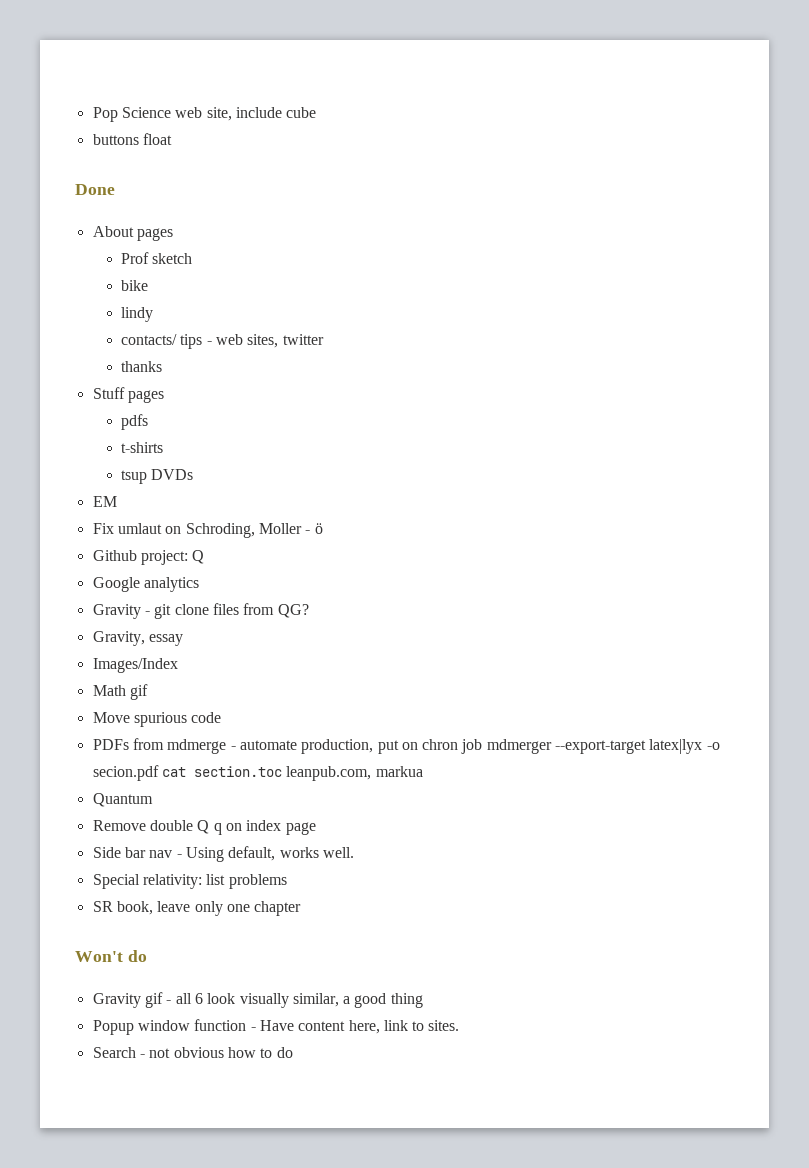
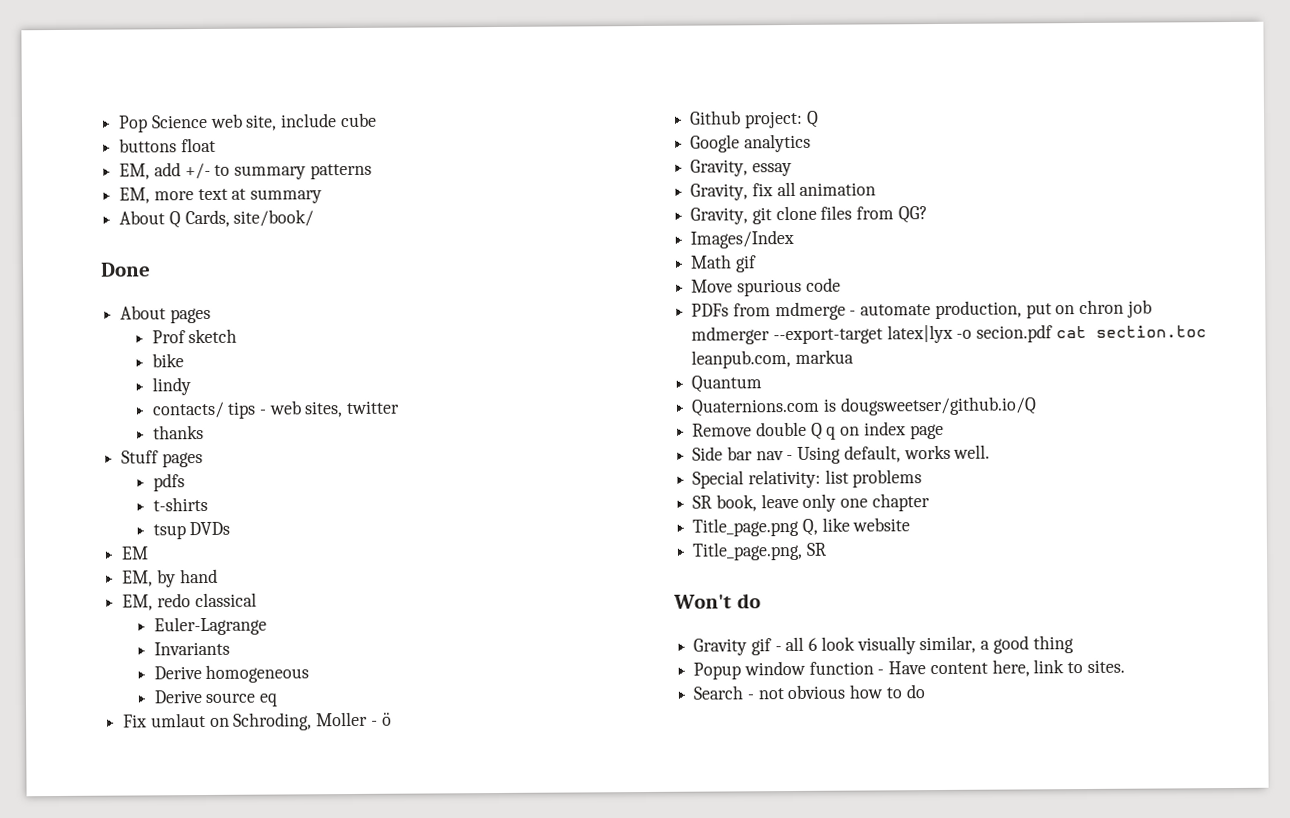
+ EM, add +/- to summary patterns
+ EM, more text at summary
+ About Q Cards, site/book/
+ EM, by hand
+ EM, redo classical
+ Euler-Lagrange
+ Invariants
+ Derive homogeneous
+ Derive source eq
- Gravity - git clone files from QG?
+ Gravity, essay
+ Gravity, fix all animation
+ Gravity, git clone files from QG?
- Gravity, essay
+ Quaternions.com is dougsweetser/github.io/Q
+ Title_page.png Q, like website
+ Title_page.png, SR

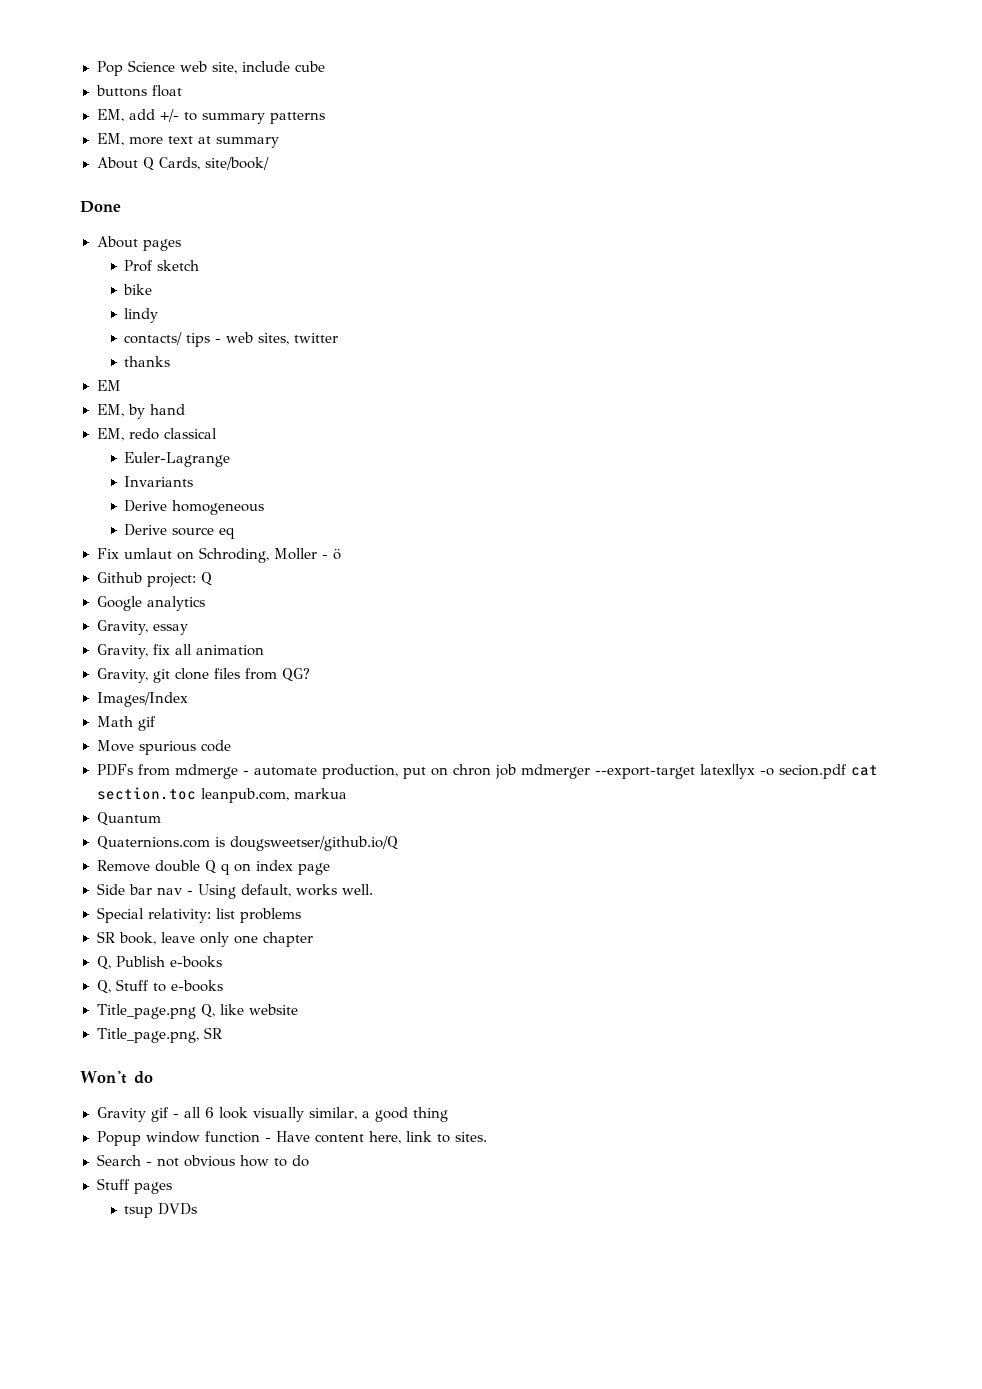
- Stuff pages
- pdfs
- t-shirts
- tsup DVDs
+ Q, Publish e-books
+ Q, Stuff to e-books
+ Stuff pages
+ tsup DVDs

